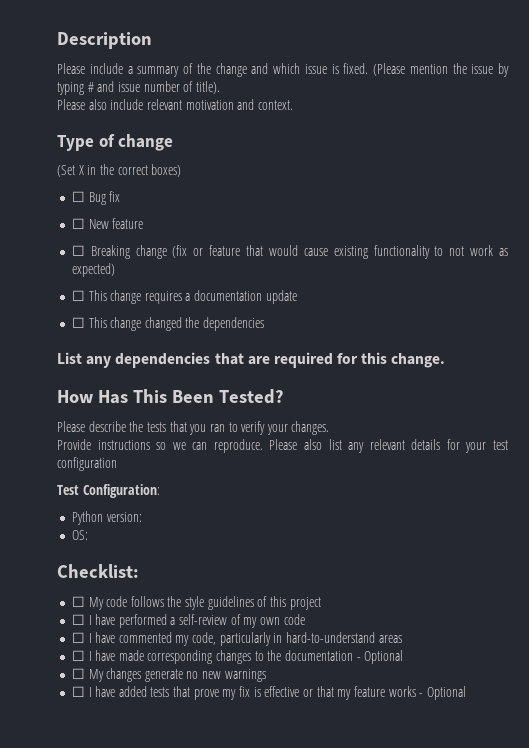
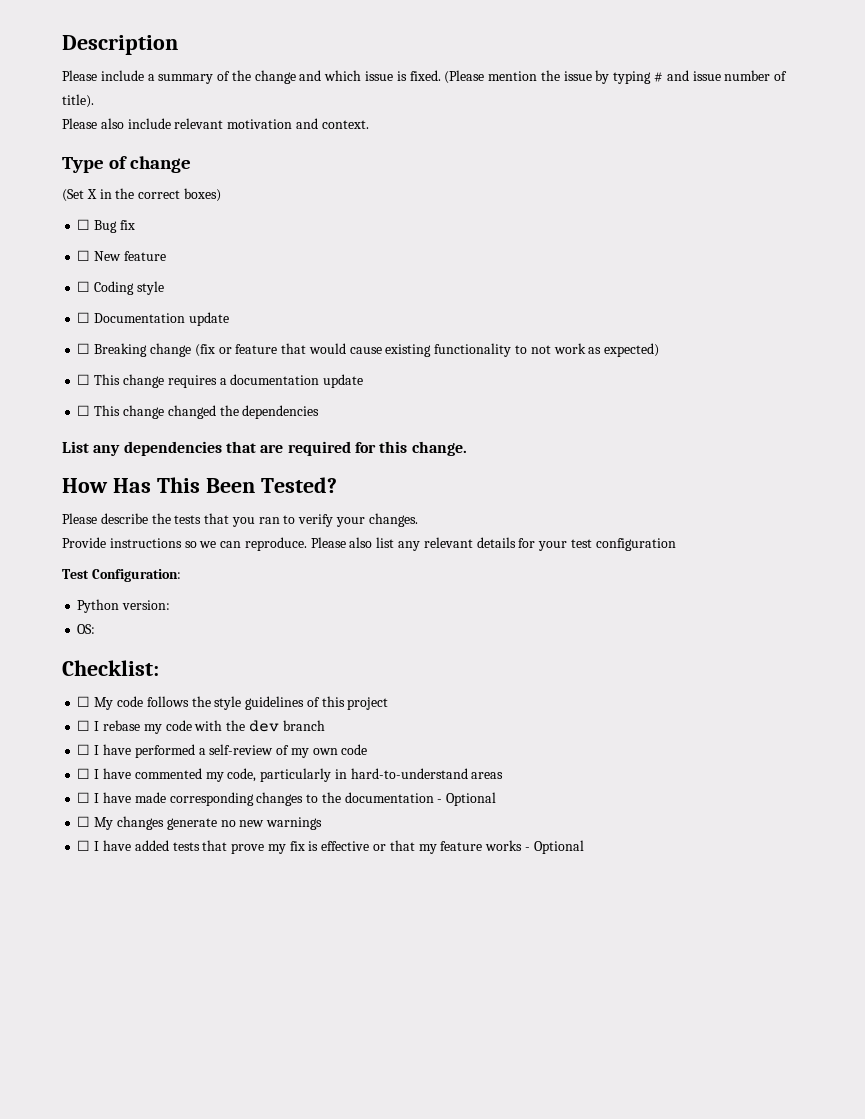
+ ☐ Coding style
+ ☐ Documentation update
+ ☐ I rebase my code with the dev branch

